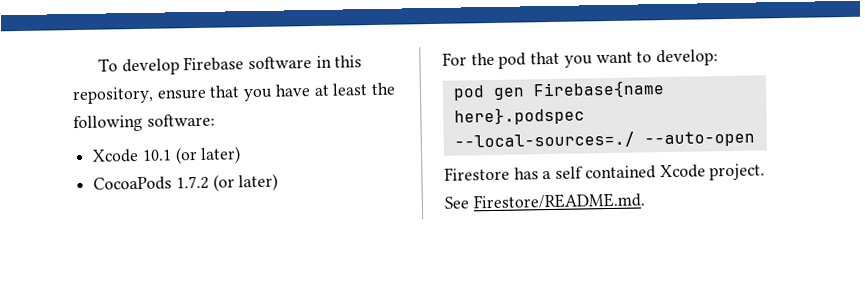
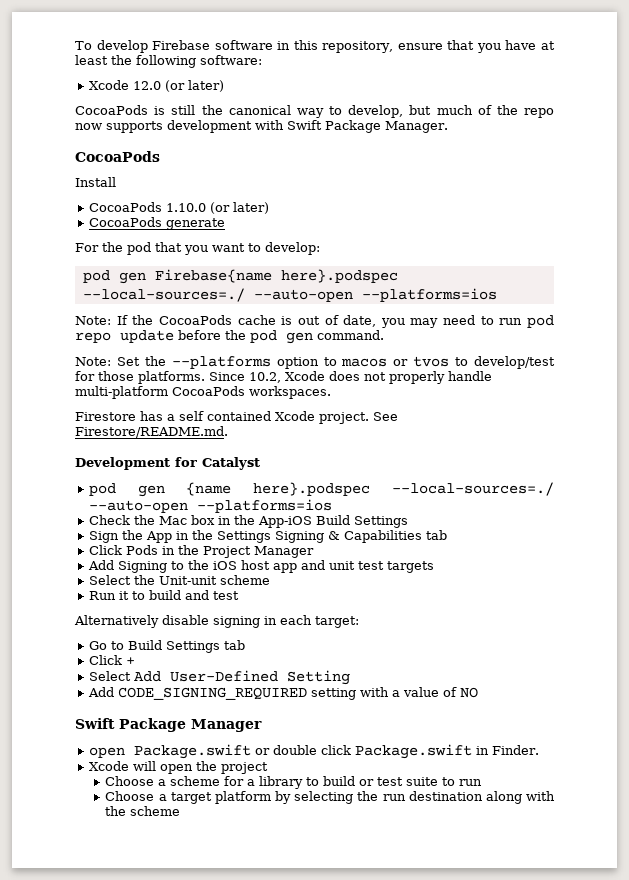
- Xcode 10.1 (or later)
- CocoaPods 1.7.2 (or later)
+ Xcode 12.0 (or later)
+ CocoaPods is still the canonical way to develop, but much of the repo now supports development with Swift Package Manager.
+ CocoaPods
+ Install
+ CocoaPods 1.10.0 (or later)
+ CocoaPods generate
- pod gen Firebase{name here}.podspec --local-sources=./ --auto-open
+ pod gen Firebase{name here}.podspec --local-sources=./ --auto-open --platforms=ios
+ Note: If the CocoaPods cache is out of date, you may need to run pod repo update before the pod gen command.
+ Note: Set the --platforms option to macos or tvos to develop/test for those platforms. Since 10.2, Xcode does not properly handle multi-platform CocoaPods workspaces.
+ Development for Catalyst
+ pod gen {name here}.podspec --local-sources=./ --auto-open --platforms=ios
+ Check the Mac box in the App-iOS Build Settings
+ Sign the App in the Settings Signing & Capabilities tab
+ Click Pods in the Project Manager
+ Add Signing to the iOS host app and unit test targets
+ Select the Unit-unit scheme
+ Run it to build and test
+ Alternatively disable signing in each target:
+ Go to Build Settings tab
+ Click +
+ Select Add User-Defined Setting
+ Add CODE_SIGNING_REQUIRED setting with a value of NO
+ Swift Package Manager
+ open Package.swift or double click Package.swift in Finder.
+ Xcode will open the project
+ Choose a scheme for a library to build or test suite to run
+ Choose a target platform by selecting the run destination along with the scheme

